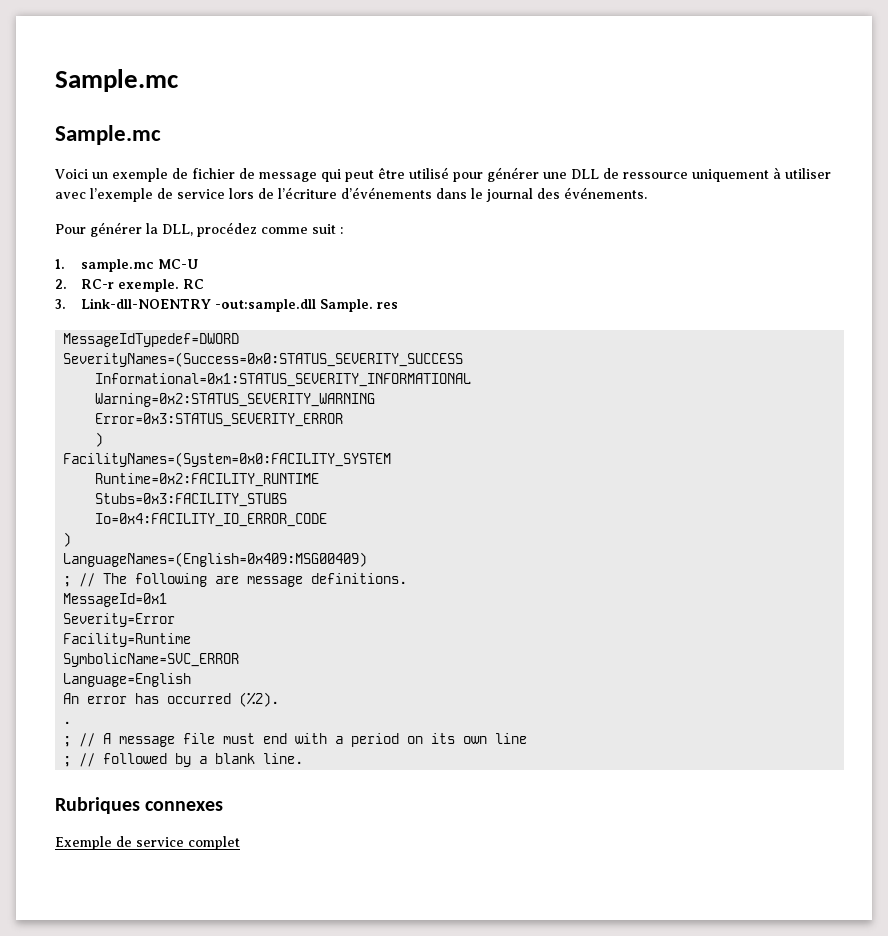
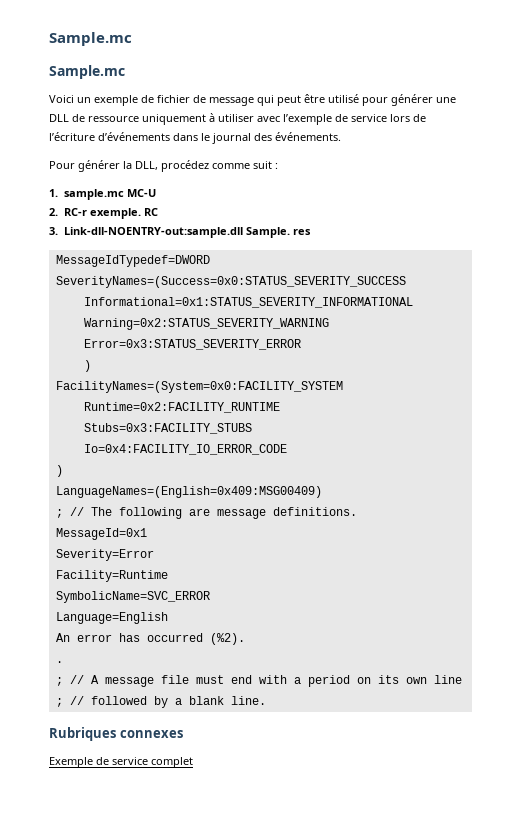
- 3. Link-dll-NOENTRY -out:sample.dll Sample. res
+ 3. Link-dll-NOENTRY-out:sample.dll Sample. res

